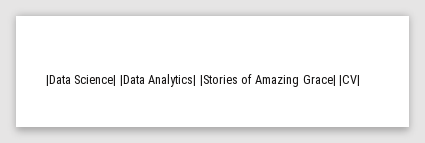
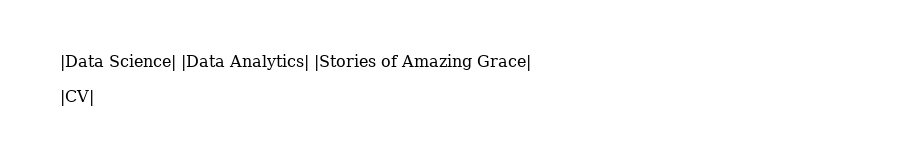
- |Data Science| |Data Analytics| |Stories of Amazing Grace| |CV|
+ |Data Science| |Data Analytics| |Stories of Amazing Grace|
+ |CV|

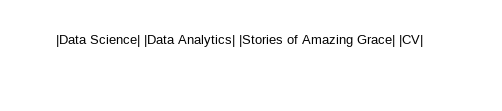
- |Data Science| |Data Analytics| |Stories of Amazing Grace|
- |CV|
+ |Data Science| |Data Analytics| |Stories of Amazing Grace| |CV|

